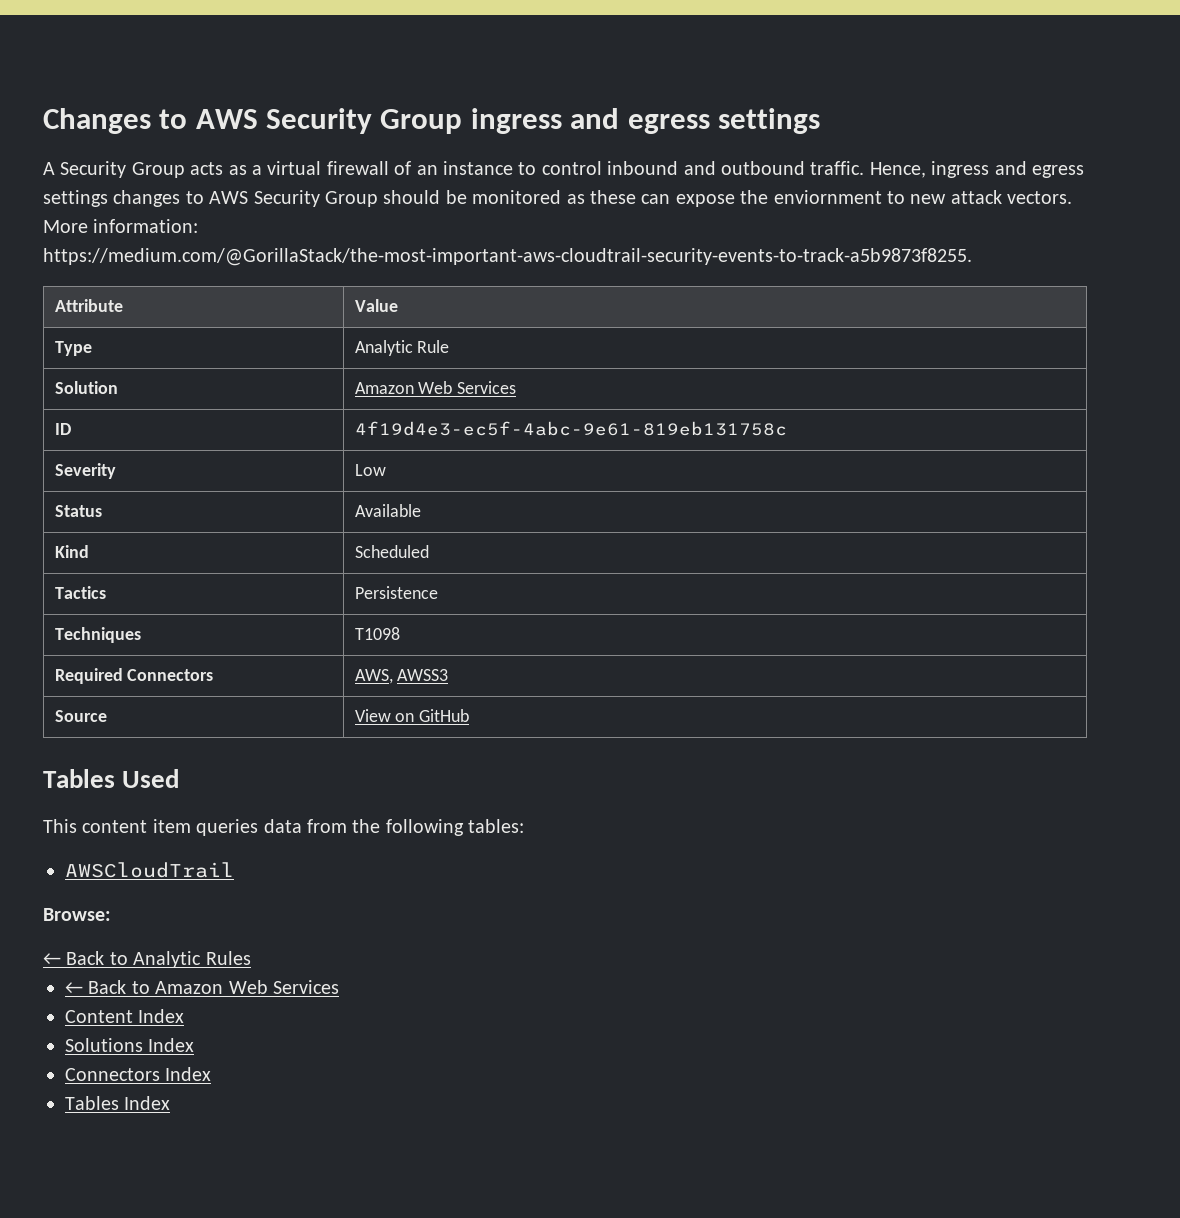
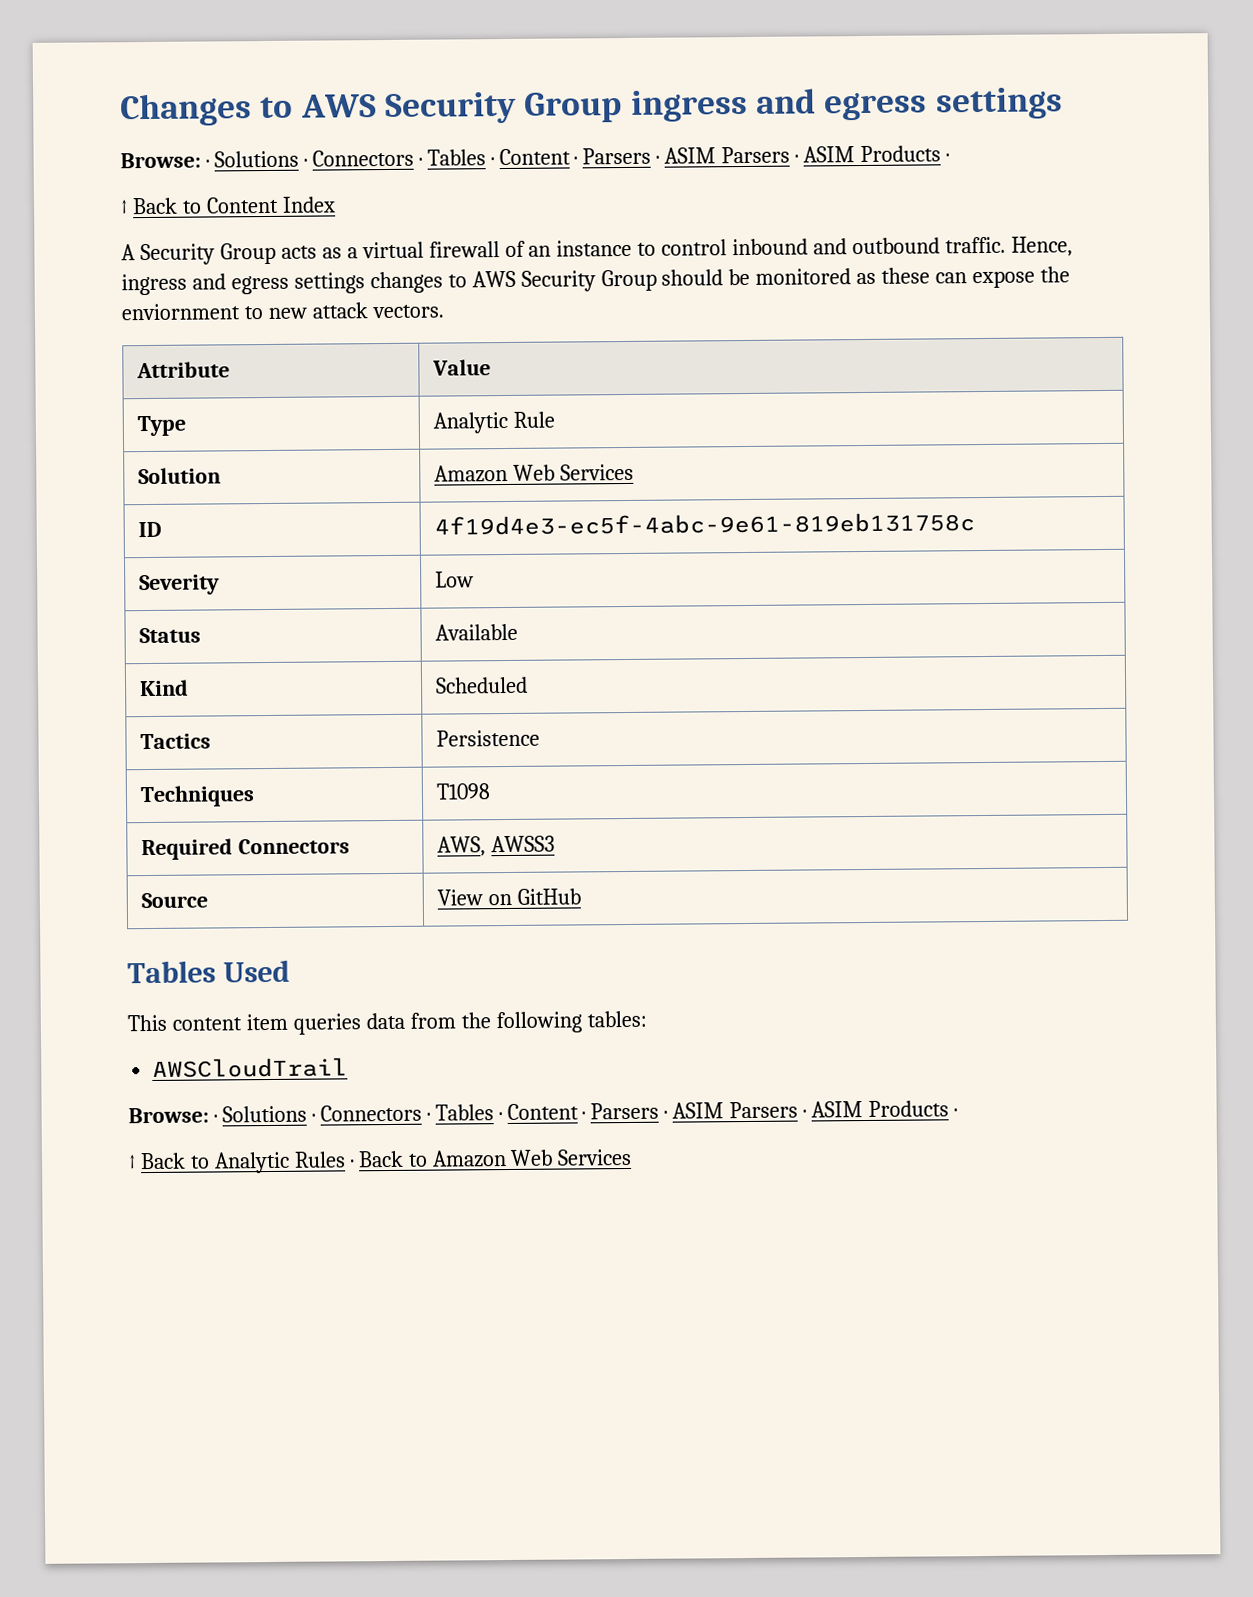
  Changes to AWS Security Group ingress and egress settings
+ Browse: · Solutions · Connectors · Tables · Content · Parsers · ASIM Parsers · ASIM Products ·
+ ↑ Back to Content Index
- More information: https://medium.com/@GorillaStack/the-most-important-aws-cloudtrail-security-events-to-track-a5b9873f8255.
  AWSCloudTrail
- Browse:
- ← Back to Analytic Rules
- ← Back to Amazon Web Services
+ Browse: · Solutions · Connectors · Tables · Content · Parsers · ASIM Parsers · ASIM Products ·
+ ↑ Back to Analytic Rules · Back to Amazon Web Services
- Content Index
- Solutions Index
- Connectors Index
- Tables Index

